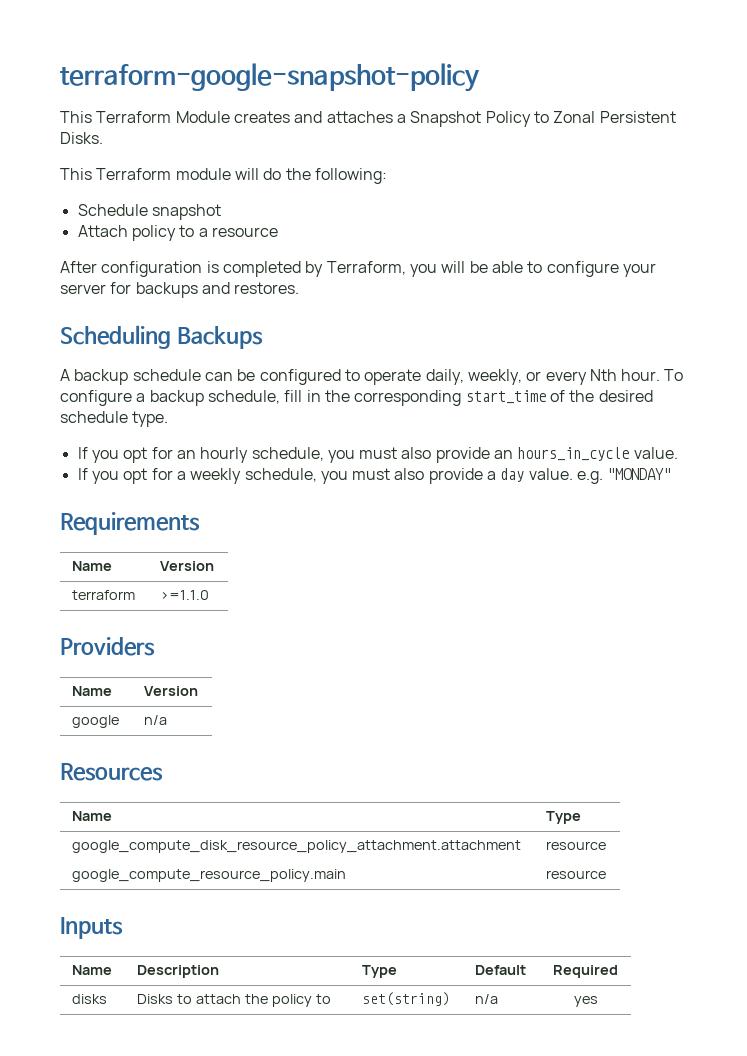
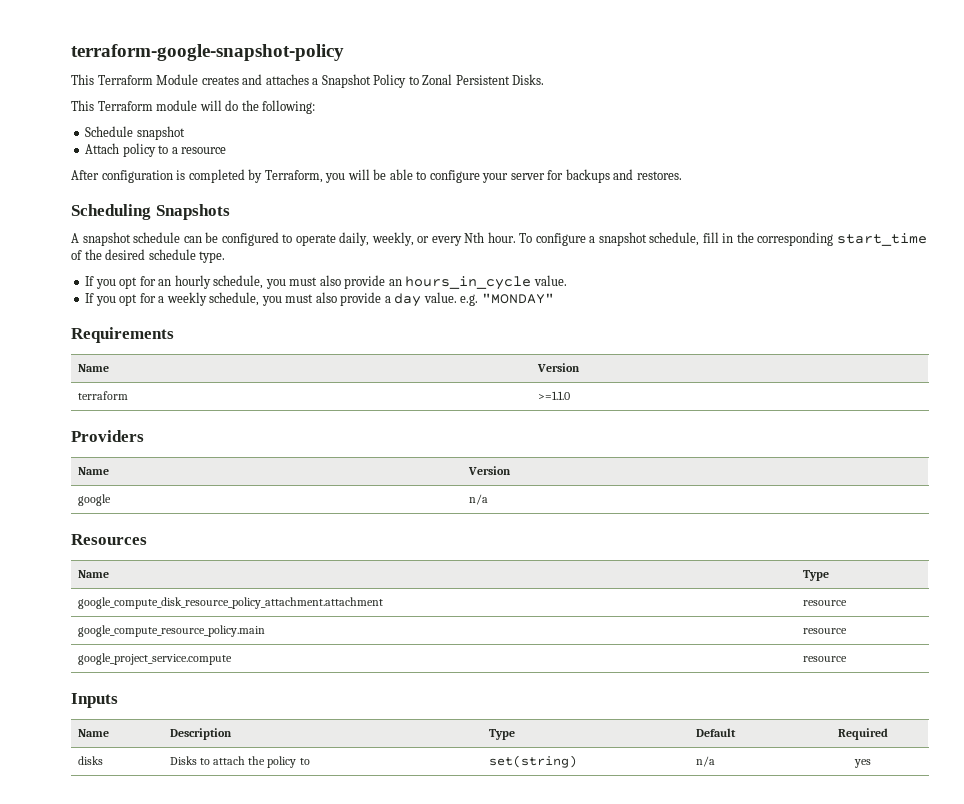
- Scheduling Backups
+ Scheduling Snapshots
- A backup schedule can be configured to operate daily, weekly, or every Nth hour.
+ A snapshot schedule can be configured to operate daily, weekly, or every Nth hour.
- To configure a backup schedule, fill in the corresponding start_time of the desired schedule type.
+ To configure a snapshot schedule, fill in the corresponding start_time of the desired schedule type.
+ google_project_service.compute | resource

